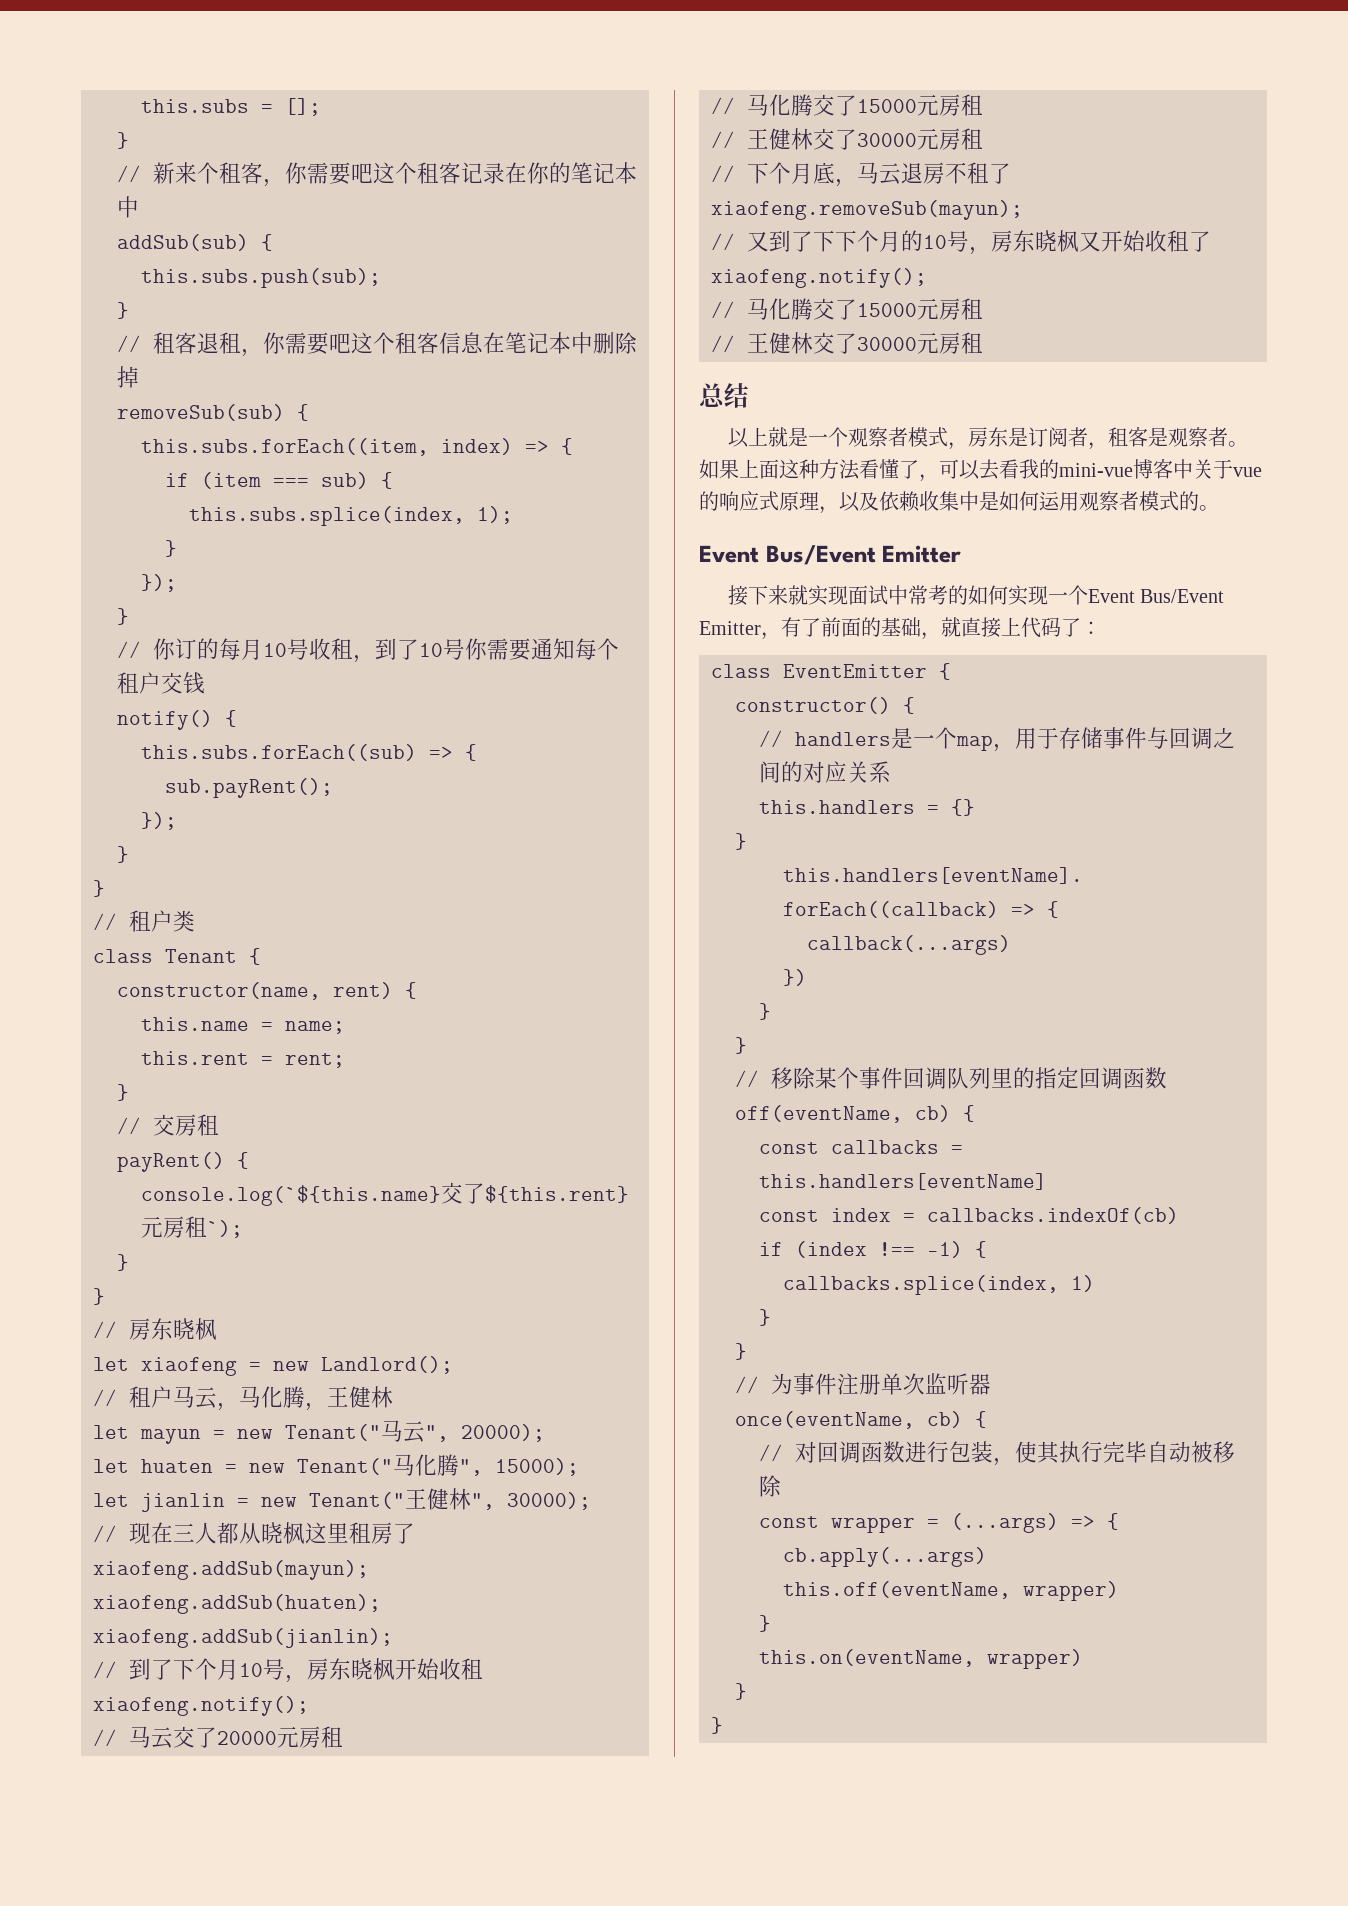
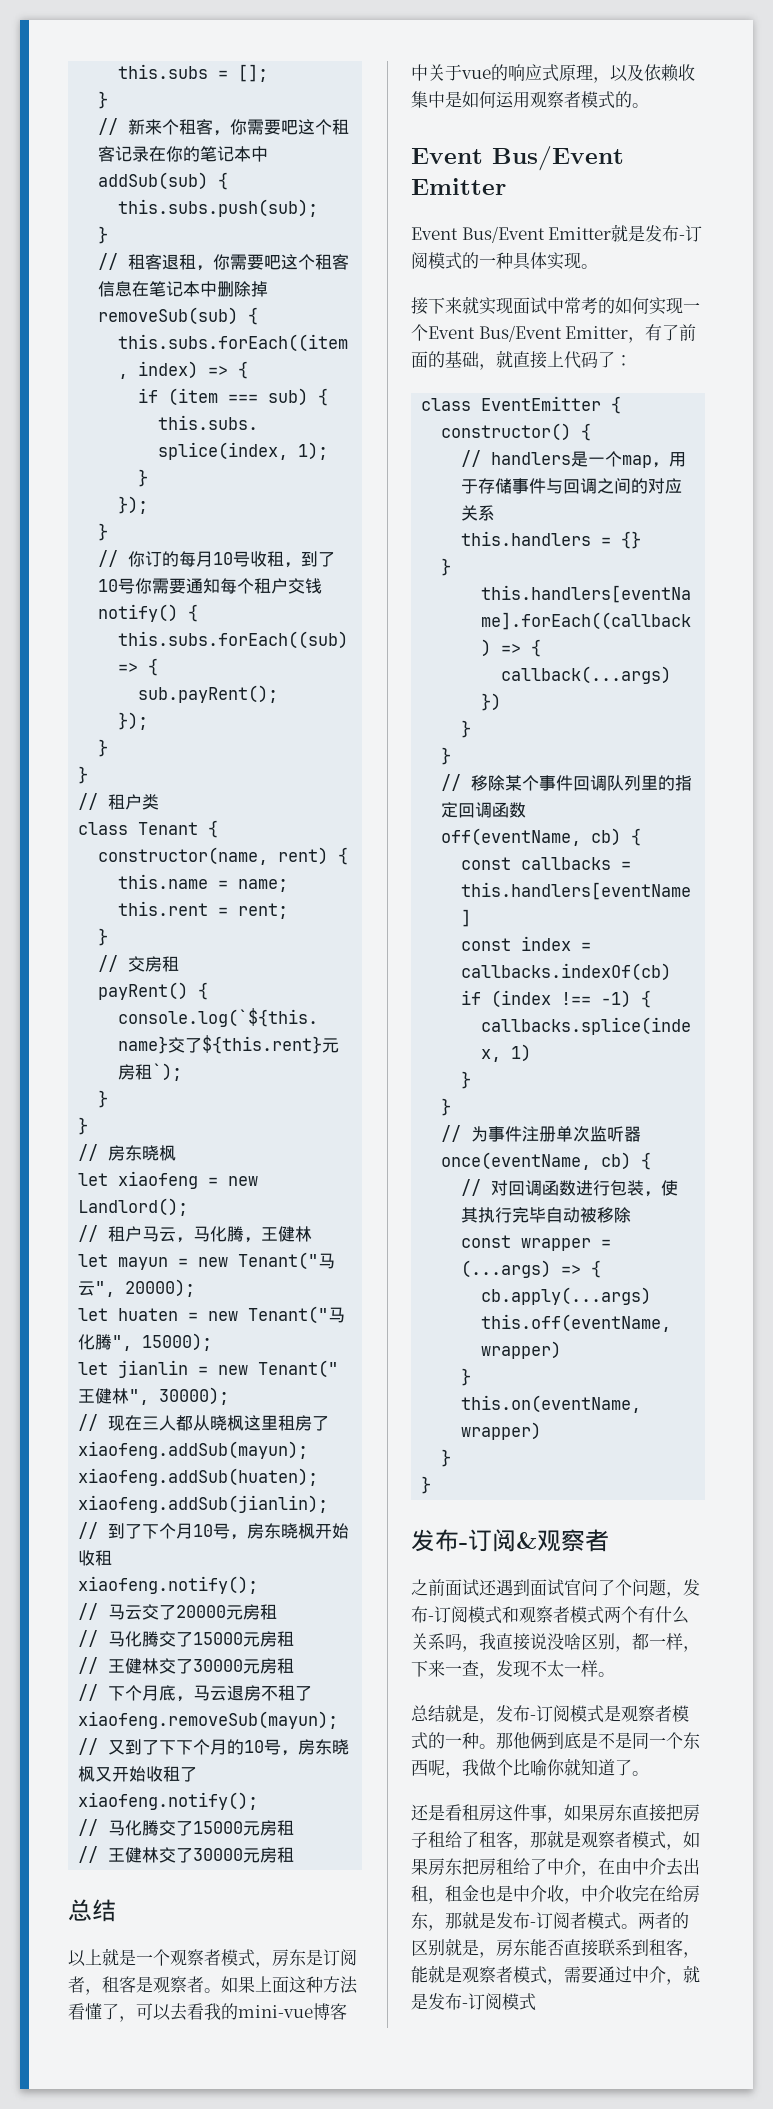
+ Event Bus/Event Emitter就是发布-订阅模式的一种具体实现。
+ 发布-订阅&观察者
+ 之前面试还遇到面试官问了个问题，发布-订阅模式和观察者模式两个有什么关系吗，我直接说没啥区别，都一样，下来一查，发现不太一样。
+ 总结就是，发布-订阅模式是观察者模式的一种。那他俩到底是不是同一个东西呢，我做个比喻你就知道了。
+ 还是看租房这件事，如果房东直接把房子租给了租客，那就是观察者模式，如果房东把房租给了中介，在由中介去出租，租金也是中介收，中介收完在给房东，那就是发布-订阅者模式。两者的区别就是，房东能否直接联系到租客，能就是观察者模式，需要通过中介，就是发布-订阅模式

